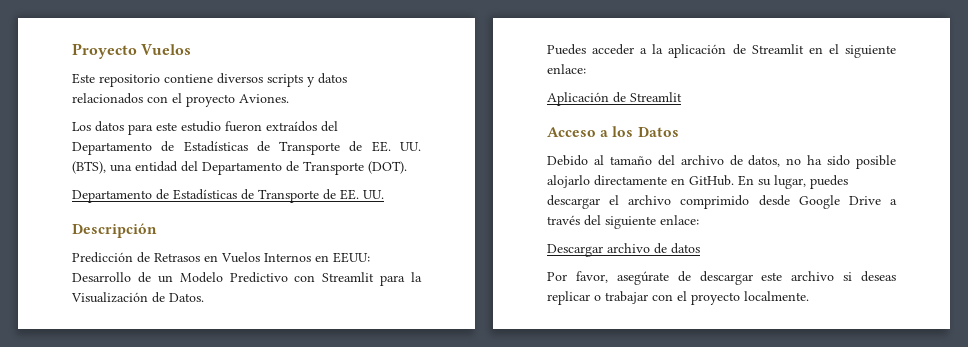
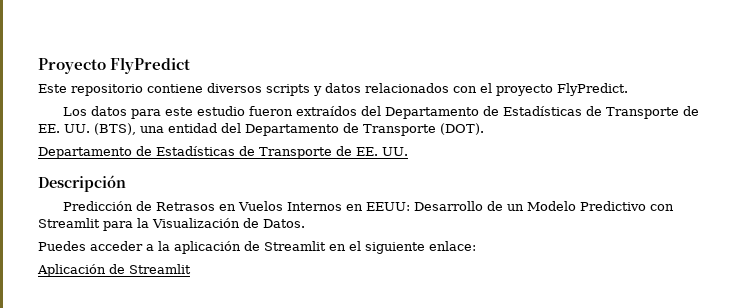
- Proyecto Vuelos
+ Proyecto FlyPredict
- Este repositorio contiene diversos scripts y datos relacionados con el proyecto Aviones.
+ Este repositorio contiene diversos scripts y datos relacionados con el proyecto FlyPredict.
- Acceso a los Datos
- Debido al tamaño del archivo de datos, no ha sido posible alojarlo directamente en GitHub. En su lugar, puedes descargar el archivo comprimido desde Google Drive a través del siguiente enlace:
- Descargar archivo de datos
- Por favor, asegúrate de descargar este archivo si deseas replicar o trabajar con el proyecto localmente.

